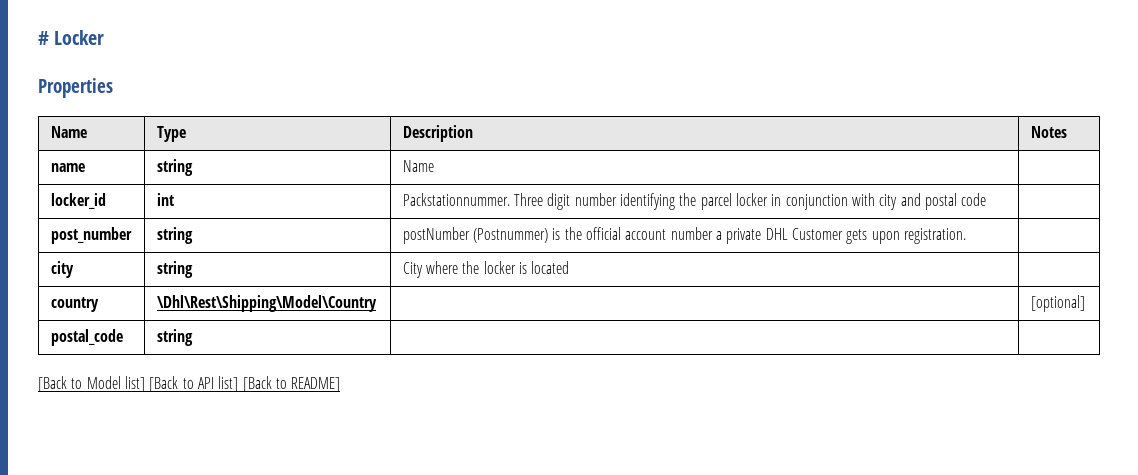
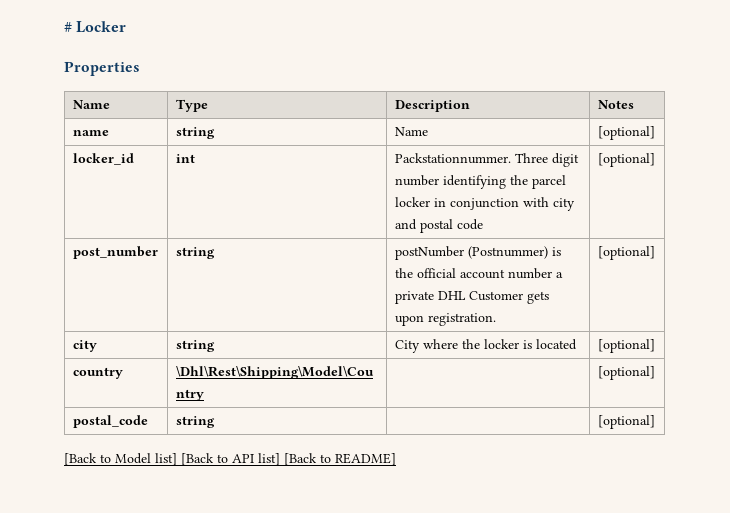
- name | string | Name |
+ name | string | Name | [optional]
- locker_id | int | Packstationnummer. Three digit number identifying the parcel locker in conjunction with city and postal code |
+ locker_id | int | Packstationnummer. Three digit number identifying the parcel locker in conjunction with city and postal code | [optional]
- post_number | string | postNumber (Postnummer) is the official account number a private DHL Customer gets upon registration. |
+ post_number | string | postNumber (Postnummer) is the official account number a private DHL Customer gets upon registration. | [optional]
- city | string | City where the locker is located |
+ city | string | City where the locker is located | [optional]
- postal_code | string | |
+ postal_code | string | | [optional]

